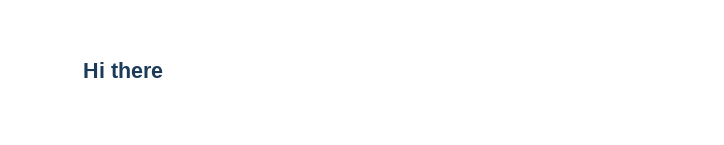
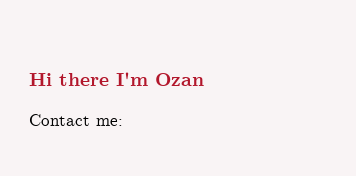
- Hi there
+ Hi there I'm Ozan
+ Contact me:

